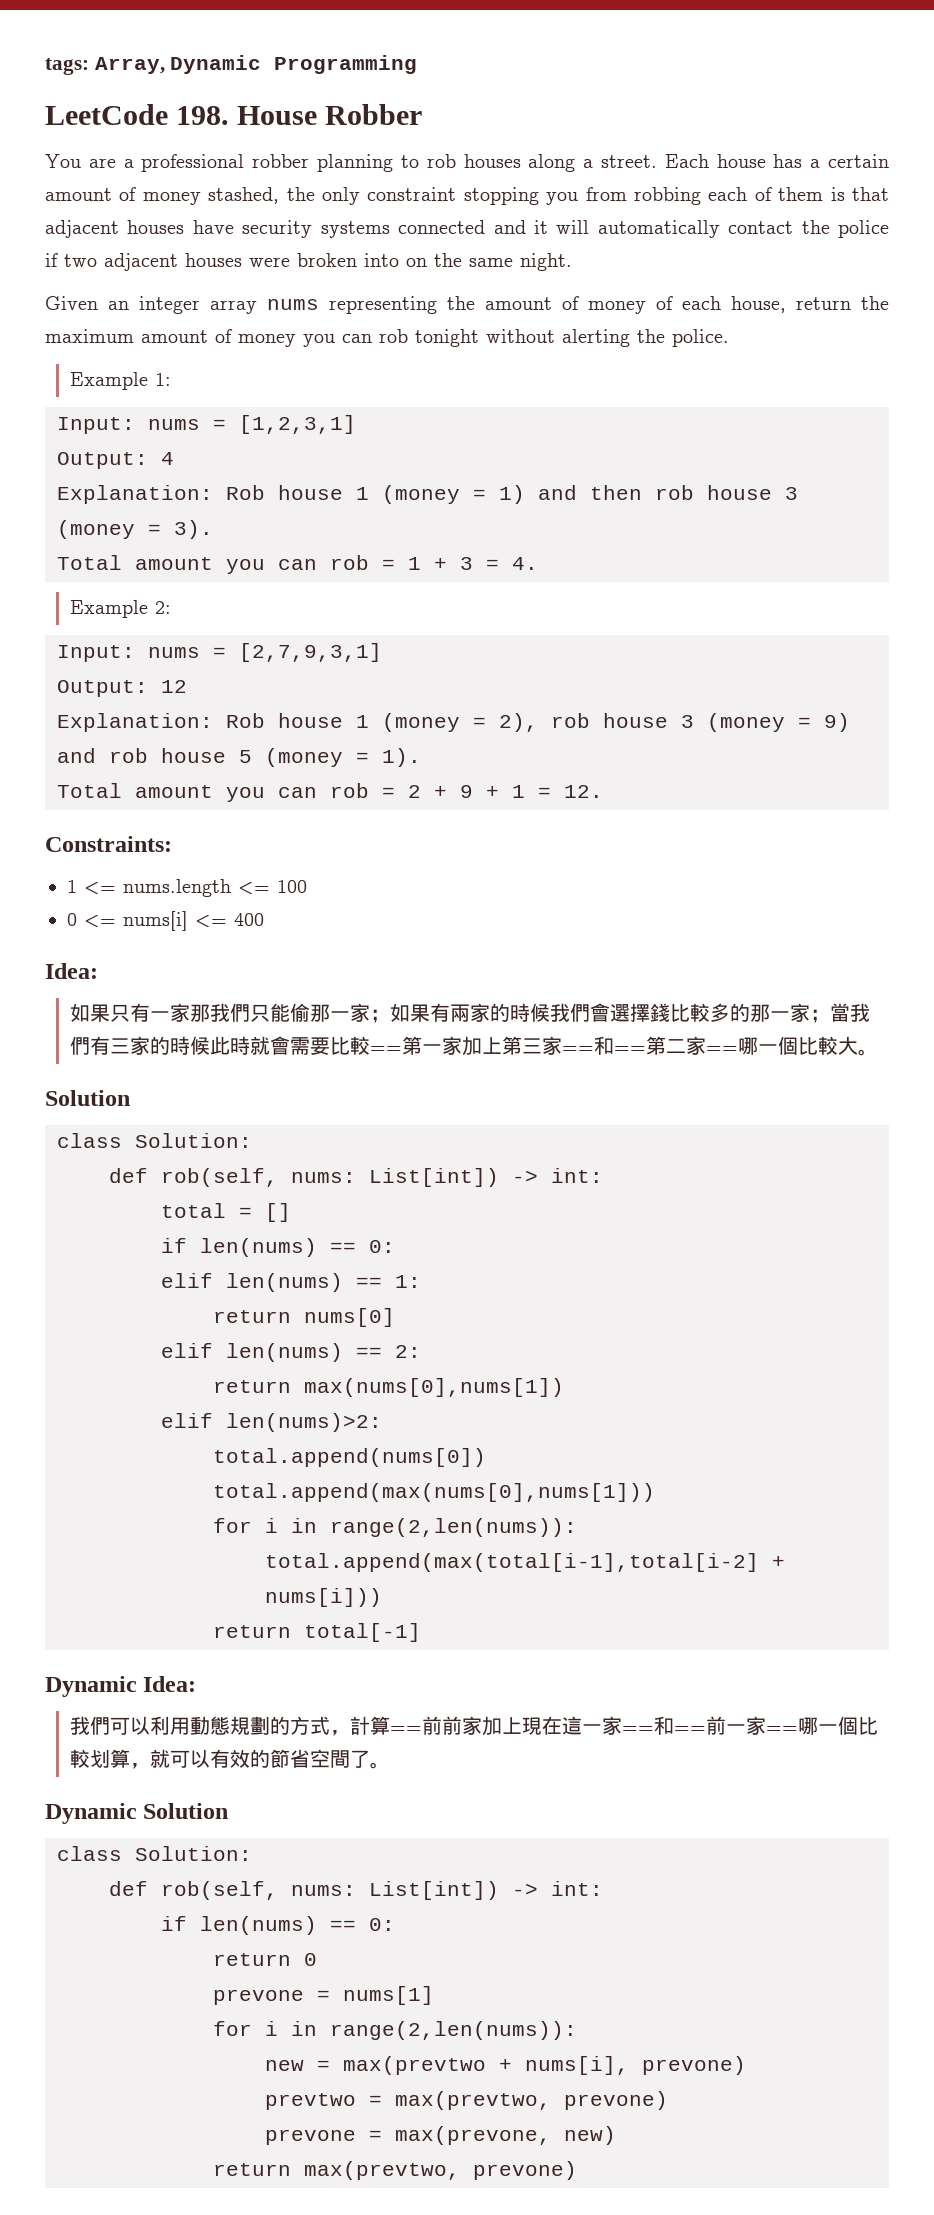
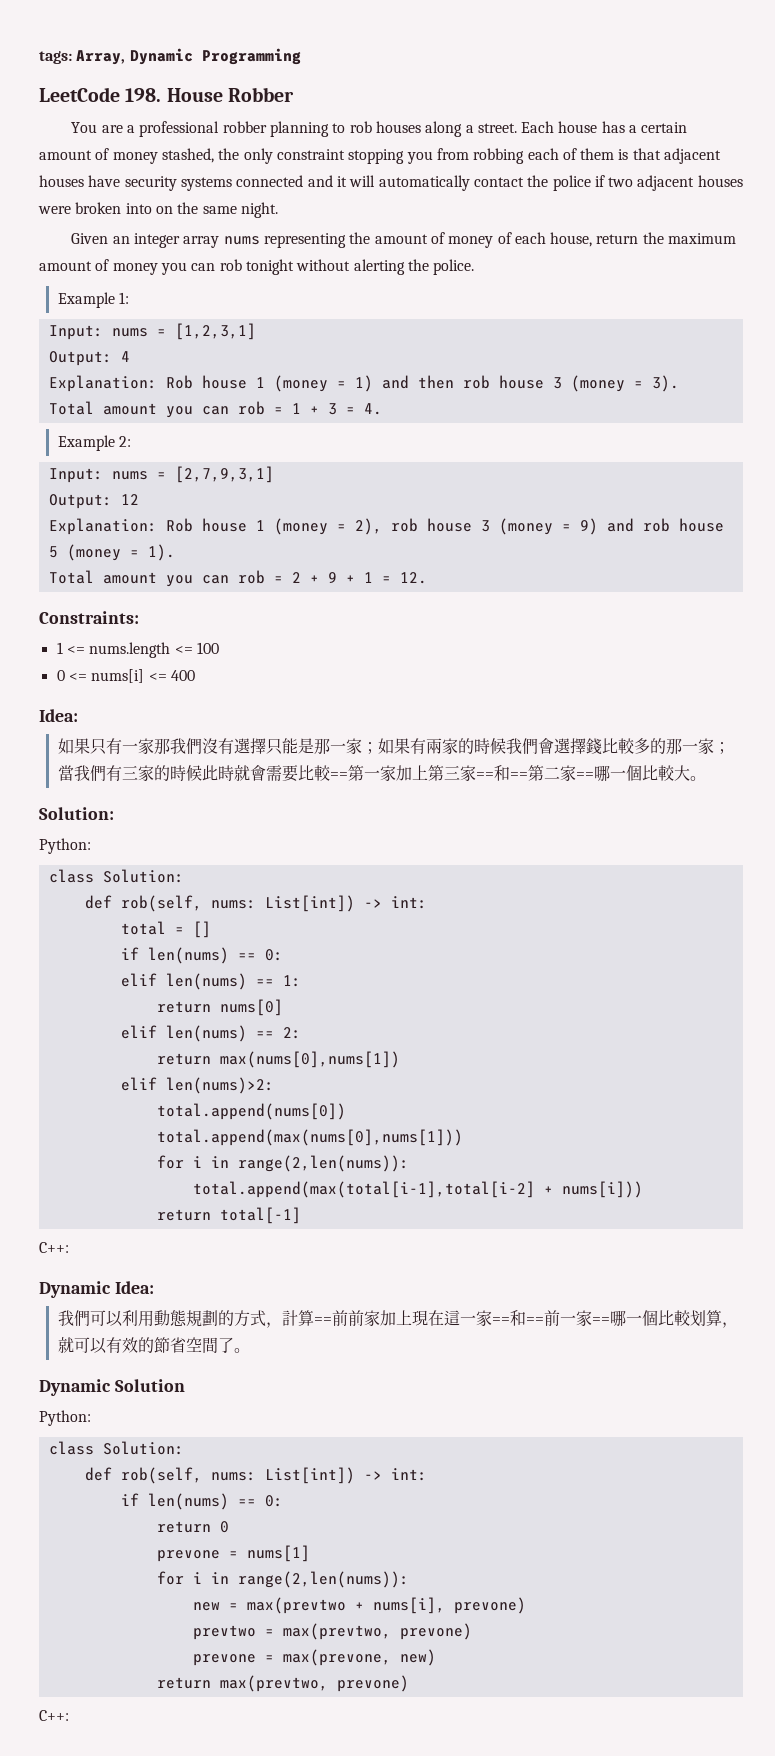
- 如果只有一家那我們只能偷那一家；如果有兩家的時候我們會選擇錢比較多的那一家；當我們有三家的時候此時就會需要比較==第一家加上第三家==和==第二家==哪一個比較大。
- Solution
+ 如果只有一家那我們沒有選擇只能是那一家；如果有兩家的時候我們會選擇錢比較多的那一家；當我們有三家的時候此時就會需要比較==第一家加上第三家==和==第二家==哪一個比較大。
+ Solution:
+ Python:
  return total[-1]
+ C++:
  Dynamic Solution
+ Python:
  return max(prevtwo, prevone)
+ C++:

